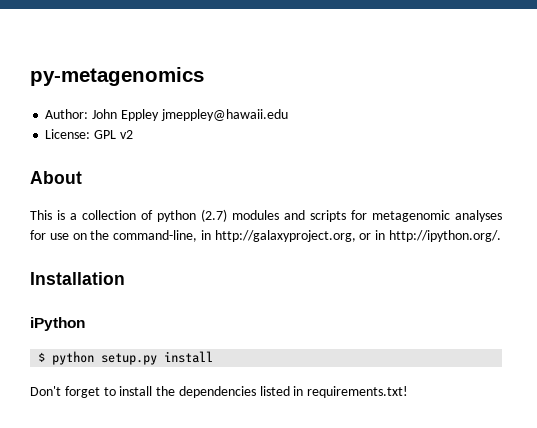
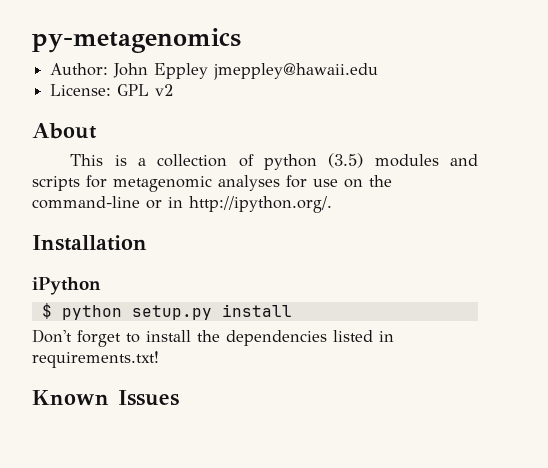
- This is a collection of python (2.7) modules and scripts for metagenomic analyses for use on the command-line, in http://galaxyproject.org, or in http://ipython.org/.
+ This is a collection of python (3.5) modules and scripts for metagenomic analyses for use on the command-line or in http://ipython.org/.
+ Known Issues

